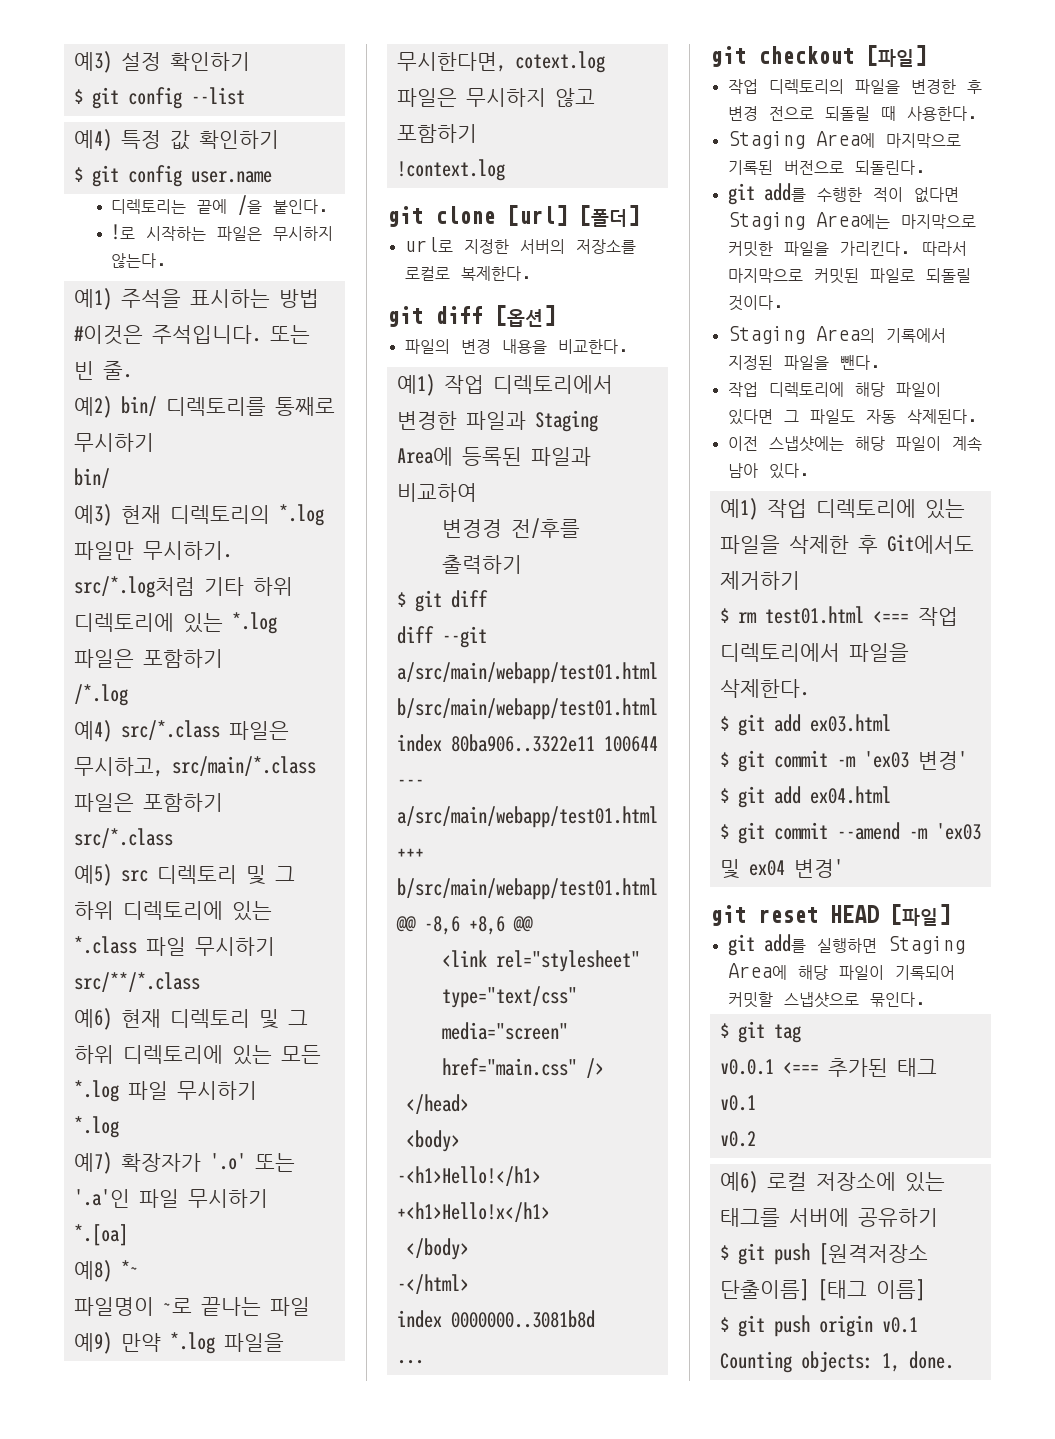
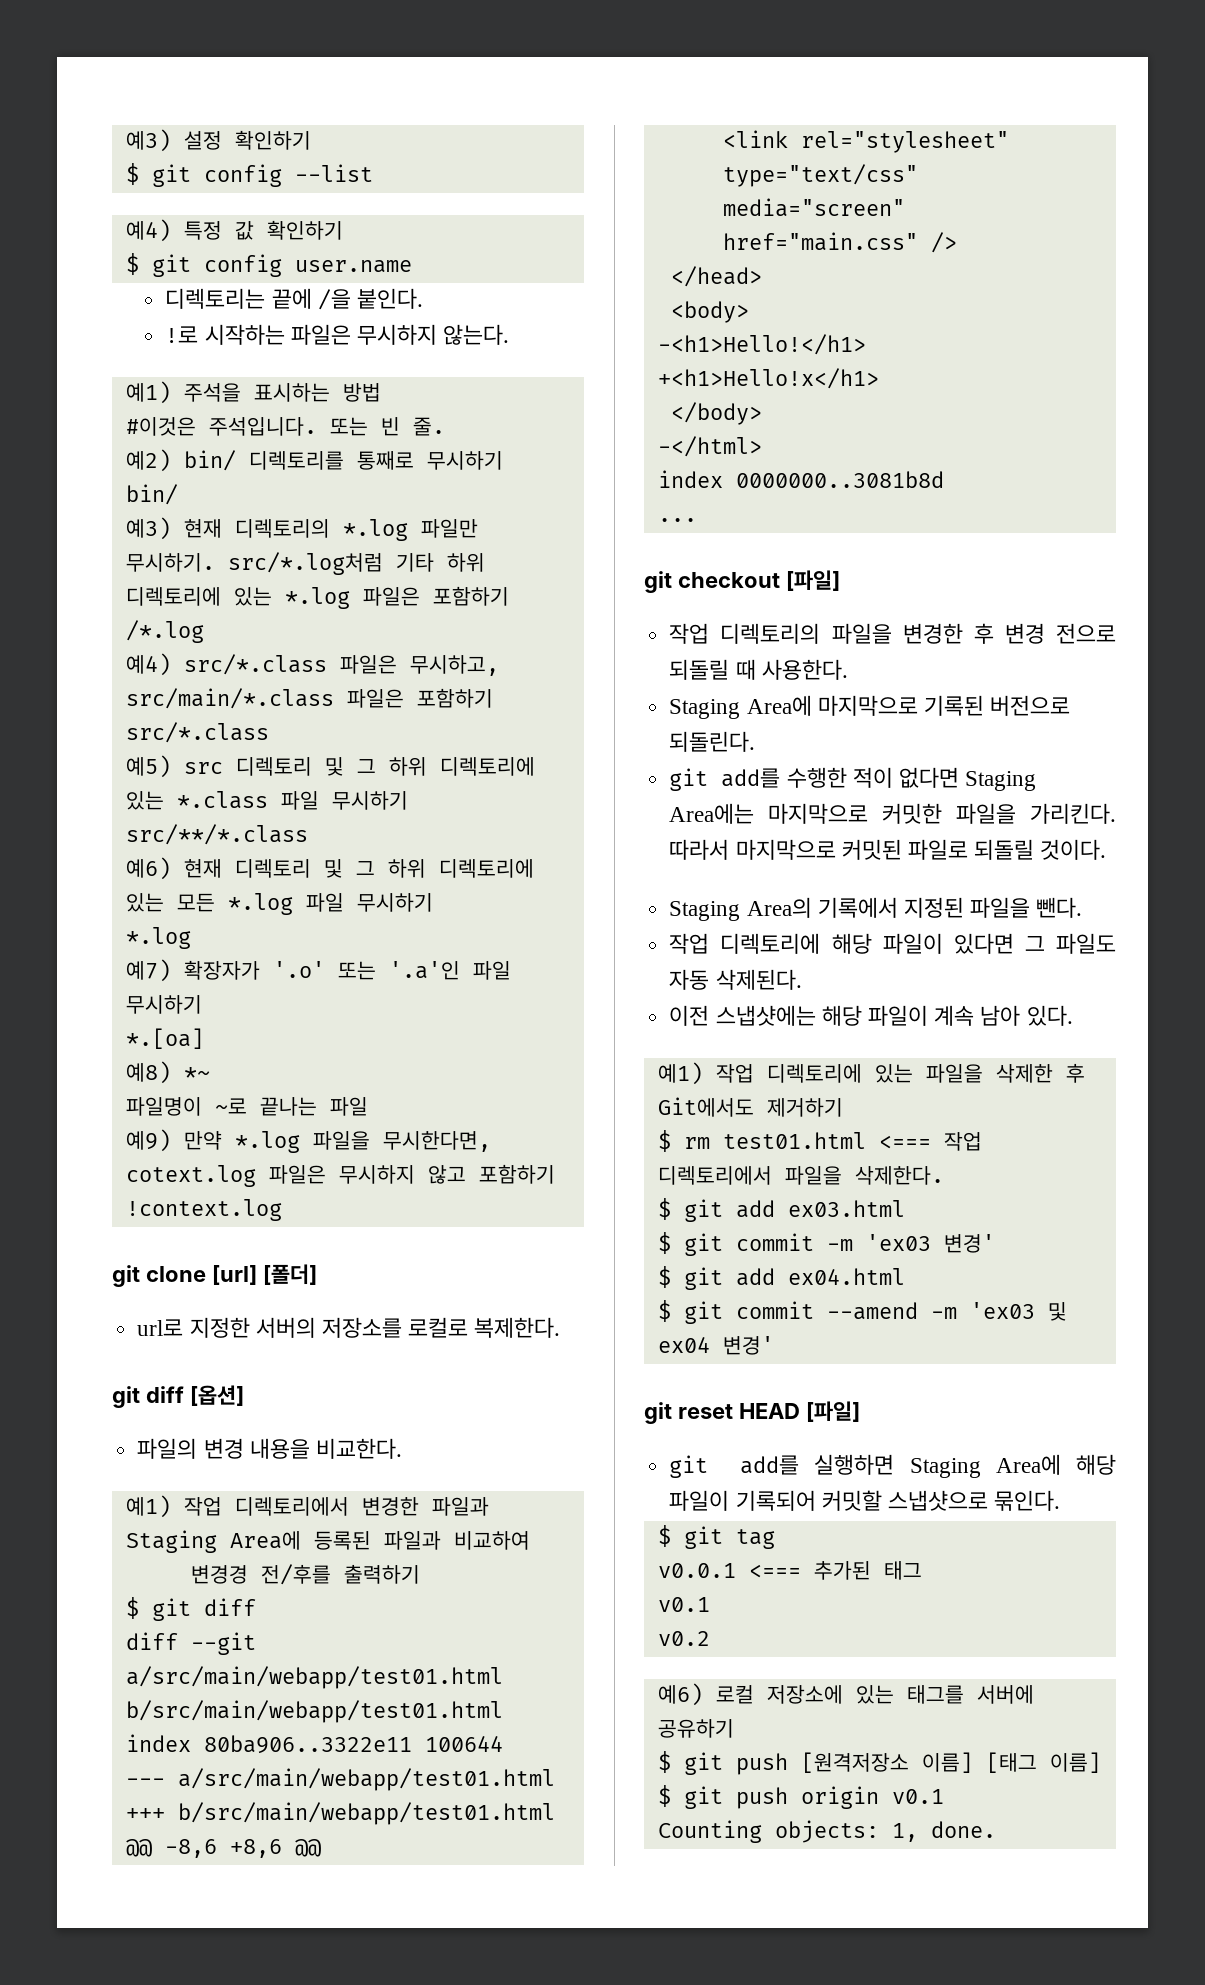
- $ git push [원격저장소 단출이름] [태그 이름]
+ $ git push [원격저장소 이름] [태그 이름]

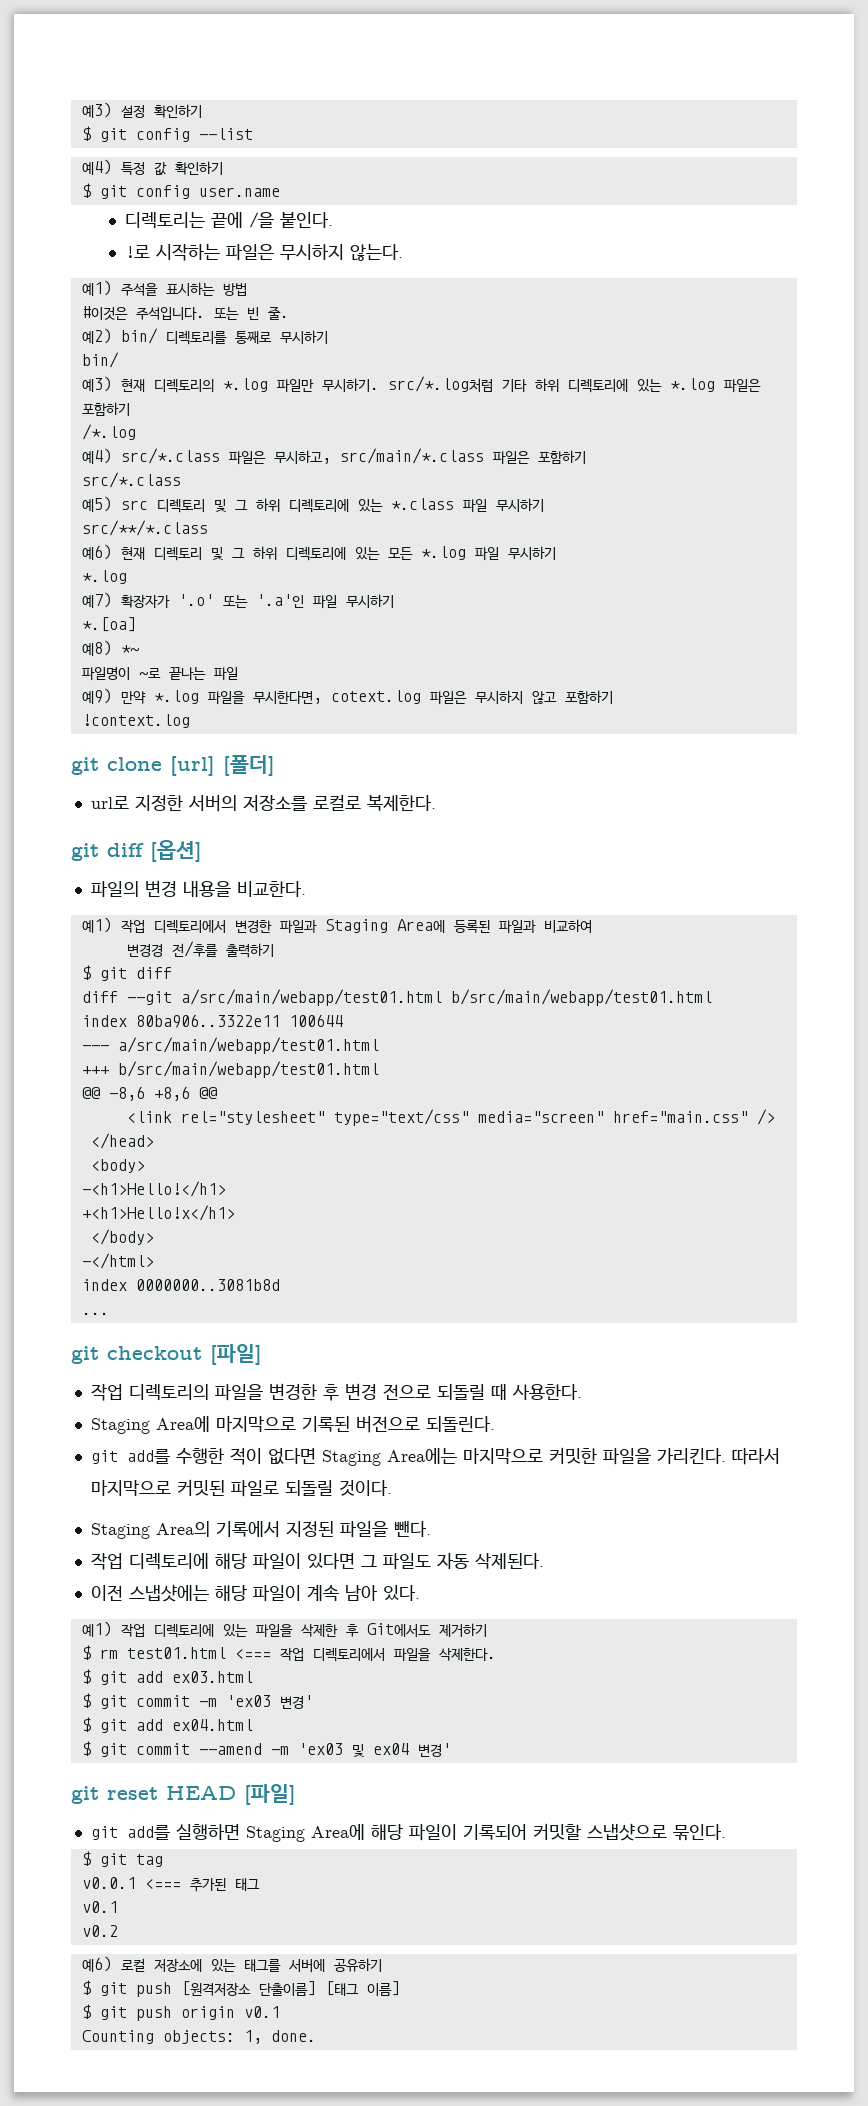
- $ git push [원격저장소 이름] [태그 이름]
+ $ git push [원격저장소 단출이름] [태그 이름]

